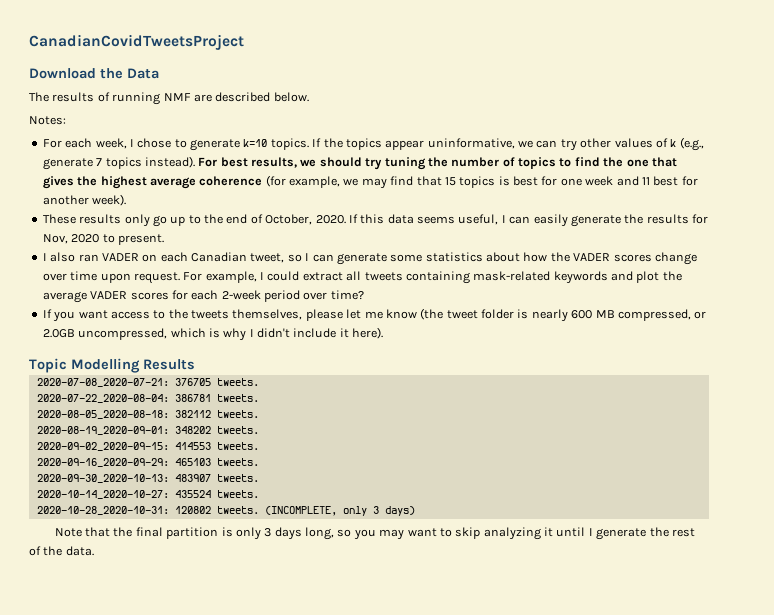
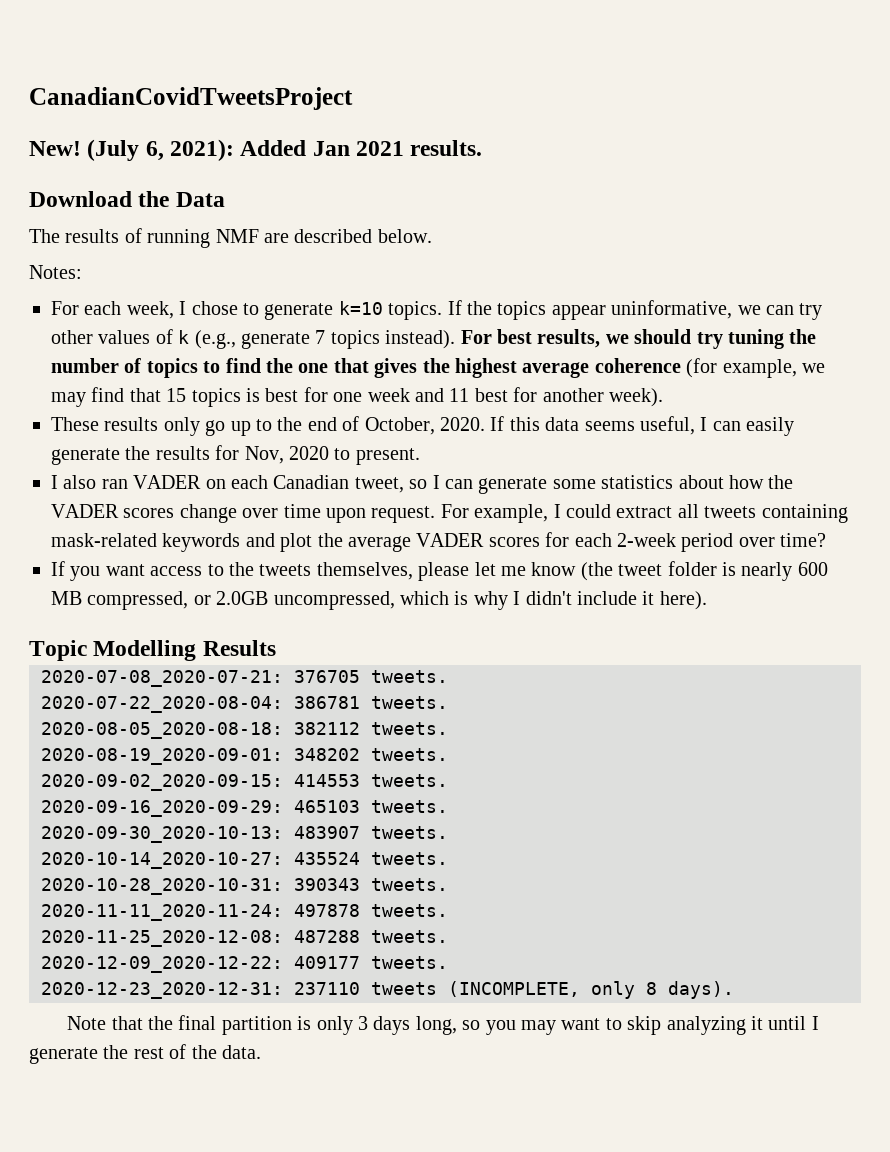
+ New! (July 6, 2021): Added Jan 2021 results.
- 2020-10-28_2020-10-31: 120802 tweets. (INCOMPLETE, only 3 days)
+ 2020-10-28_2020-10-31: 390343 tweets.
+ 2020-11-11_2020-11-24: 497878 tweets.
+ 2020-11-25_2020-12-08: 487288 tweets.
+ 2020-12-09_2020-12-22: 409177 tweets.
+ 2020-12-23_2020-12-31: 237110 tweets (INCOMPLETE, only 8 days).

